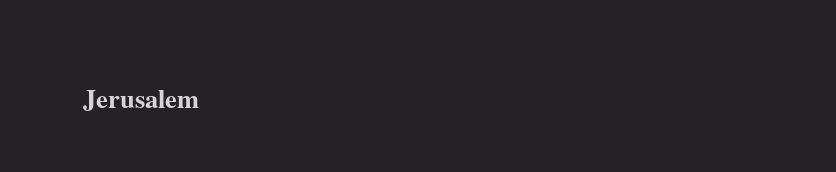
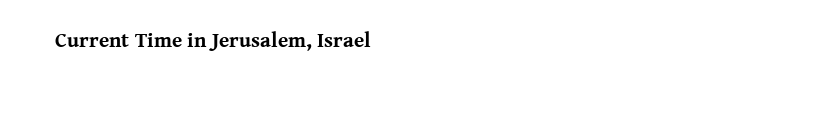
- Jerusalem
+ Current Time in Jerusalem, Israel

